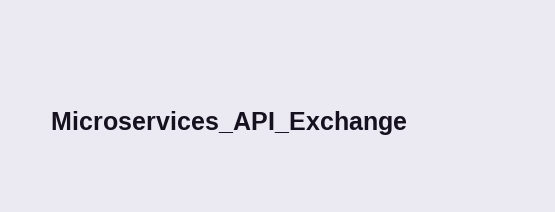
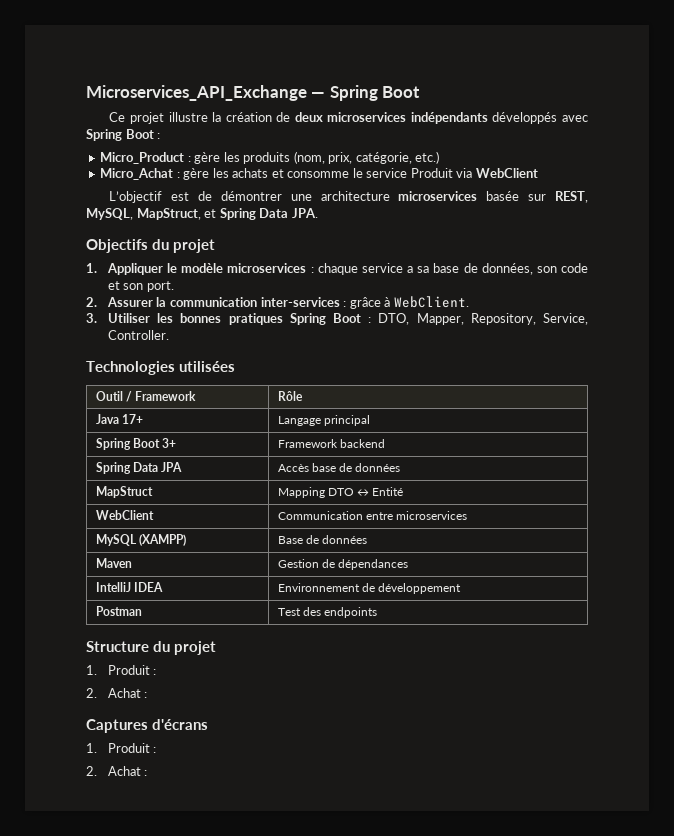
- Microservices_API_Exchange
+ Microservices_API_Exchange — Spring Boot
+ Ce projet illustre la création de deux microservices indépendants développés avec Spring Boot :
+ Micro_Product : gère les produits (nom, prix, catégorie, etc.)
+ Micro_Achat : gère les achats et consomme le service Produit via WebClient
+ L’objectif est de démontrer une architecture microservices basée sur REST, MySQL, MapStruct, et Spring Data JPA.
+ Objectifs du projet
+ 1. Appliquer le modèle microservices : chaque service a sa base de données, son code et son port.
+ 2. Assurer la communication inter-services : grâce à WebClient.
+ 3. Utiliser les bonnes pratiques Spring Boot : DTO, Mapper, Repository, Service, Controller.
+ Technologies utilisées
+ Outil / Framework | Rôle
+ Java 17+ | Langage principal
+ Spring Boot 3+ | Framework backend
+ Spring Data JPA | Accès base de données
+ MapStruct | Mapping DTO ↔ Entité
+ WebClient | Communication entre microservices
+ MySQL (XAMPP) | Base de données
+ Maven | Gestion de dépendances
+ IntelliJ IDEA | Environnement de développement
+ Postman | Test des endpoints
+ Structure du projet
+ 1. Produit :
+ 2. Achat :
+ Captures d'écrans
+ 1. Produit :
+ 2. Achat :

